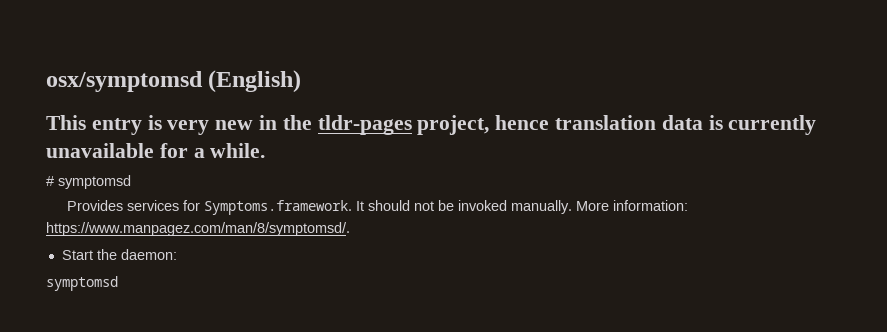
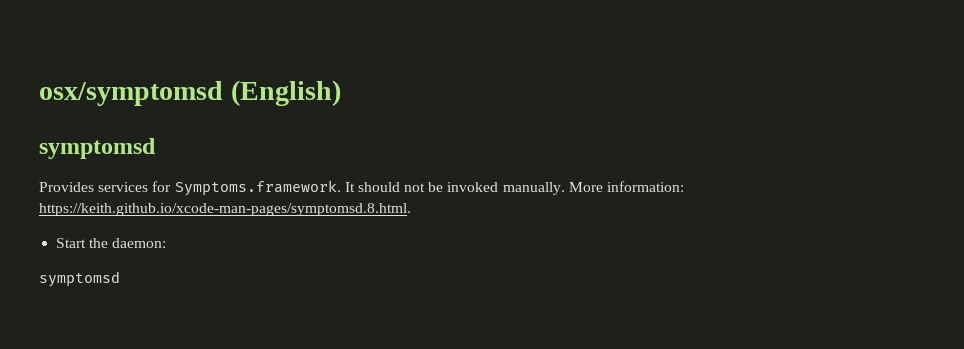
  osx/symptomsd (English)
- This entry is very new in the tldr-pages project, hence translation data is currently unavailable for a while.
- # symptomsd
+ symptomsd
- More information: https://www.manpagez.com/man/8/symptomsd/.
+ More information: https://keith.github.io/xcode-man-pages/symptomsd.8.html.

